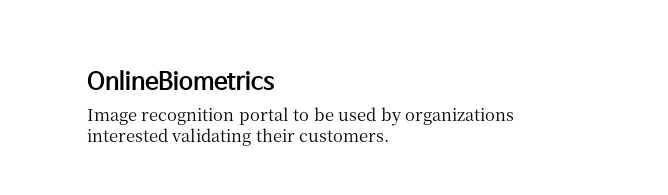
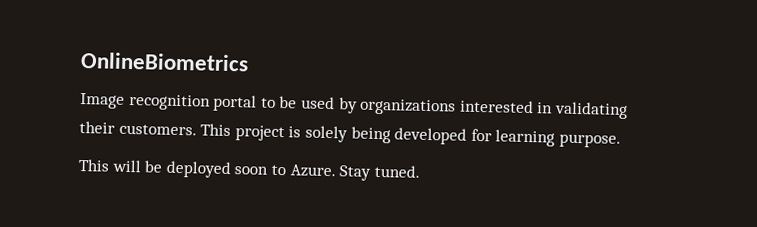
- Image recognition portal to be used by organizations interested validating their customers.
+ Image recognition portal to be used by organizations interested in validating their customers.
+ This project is solely being developed for learning purpose.
+ This will be deployed soon to Azure. Stay tuned.

